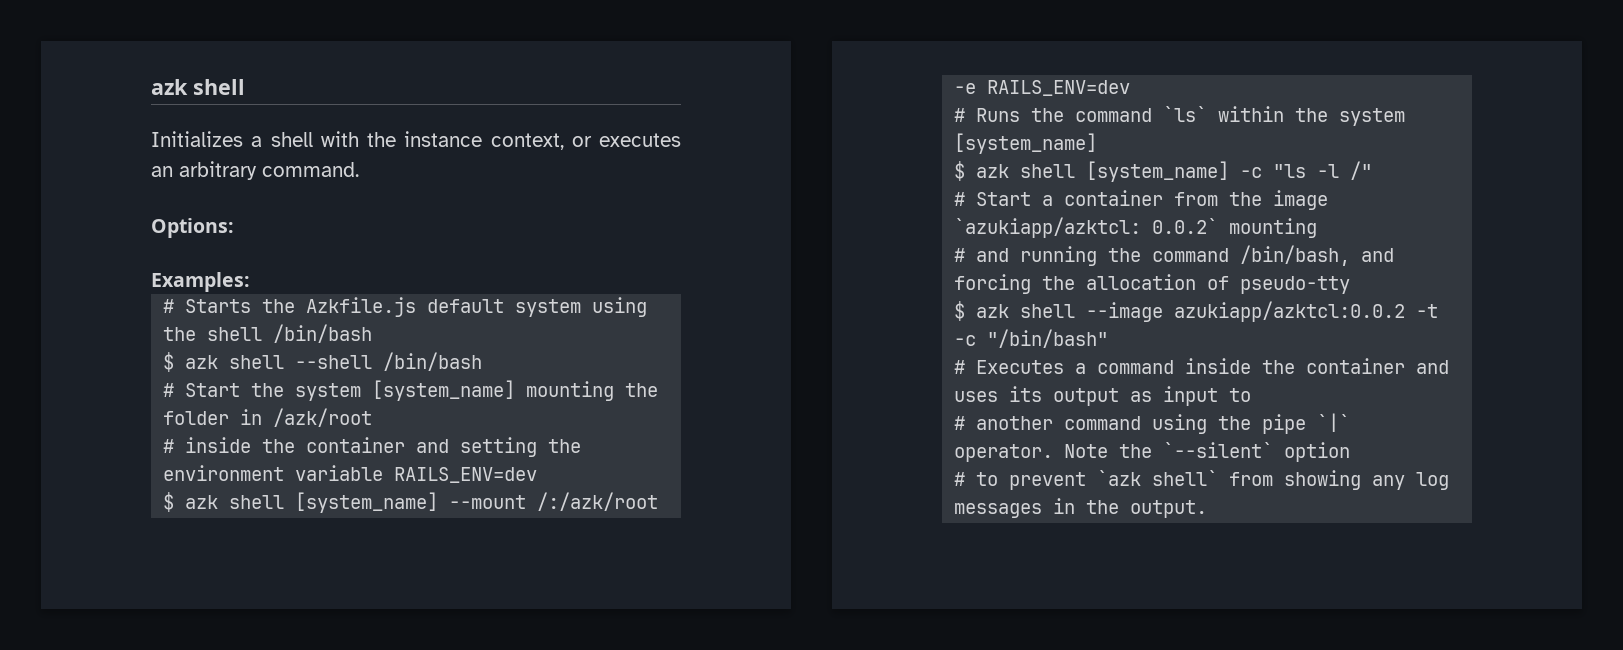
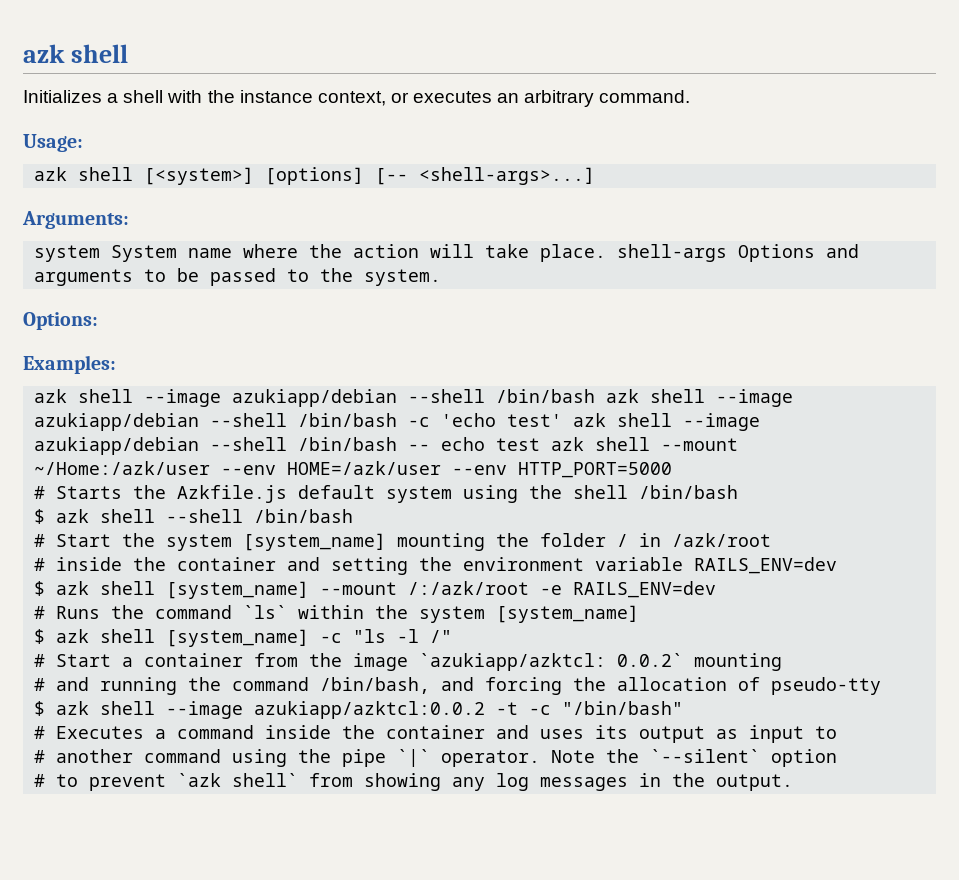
+ Usage:
+ azk shell [<system>] [options] [-- <shell-args>...]
+ Arguments:
+ system System name where the action will take place. shell-args Options and arguments to be passed to the system.
  Options:
  Examples:
+ azk shell --image azukiapp/debian --shell /bin/bash azk shell --image azukiapp/debian --shell /bin/bash -c 'echo test' azk shell --image azukiapp/debian --shell /bin/bash -- echo test azk shell --mount ~/Home:/azk/user --env HOME=/azk/user --env HTTP_PORT=5000
- # Start the system [system_name] mounting the folder in /azk/root
+ # Start the system [system_name] mounting the folder / in /azk/root

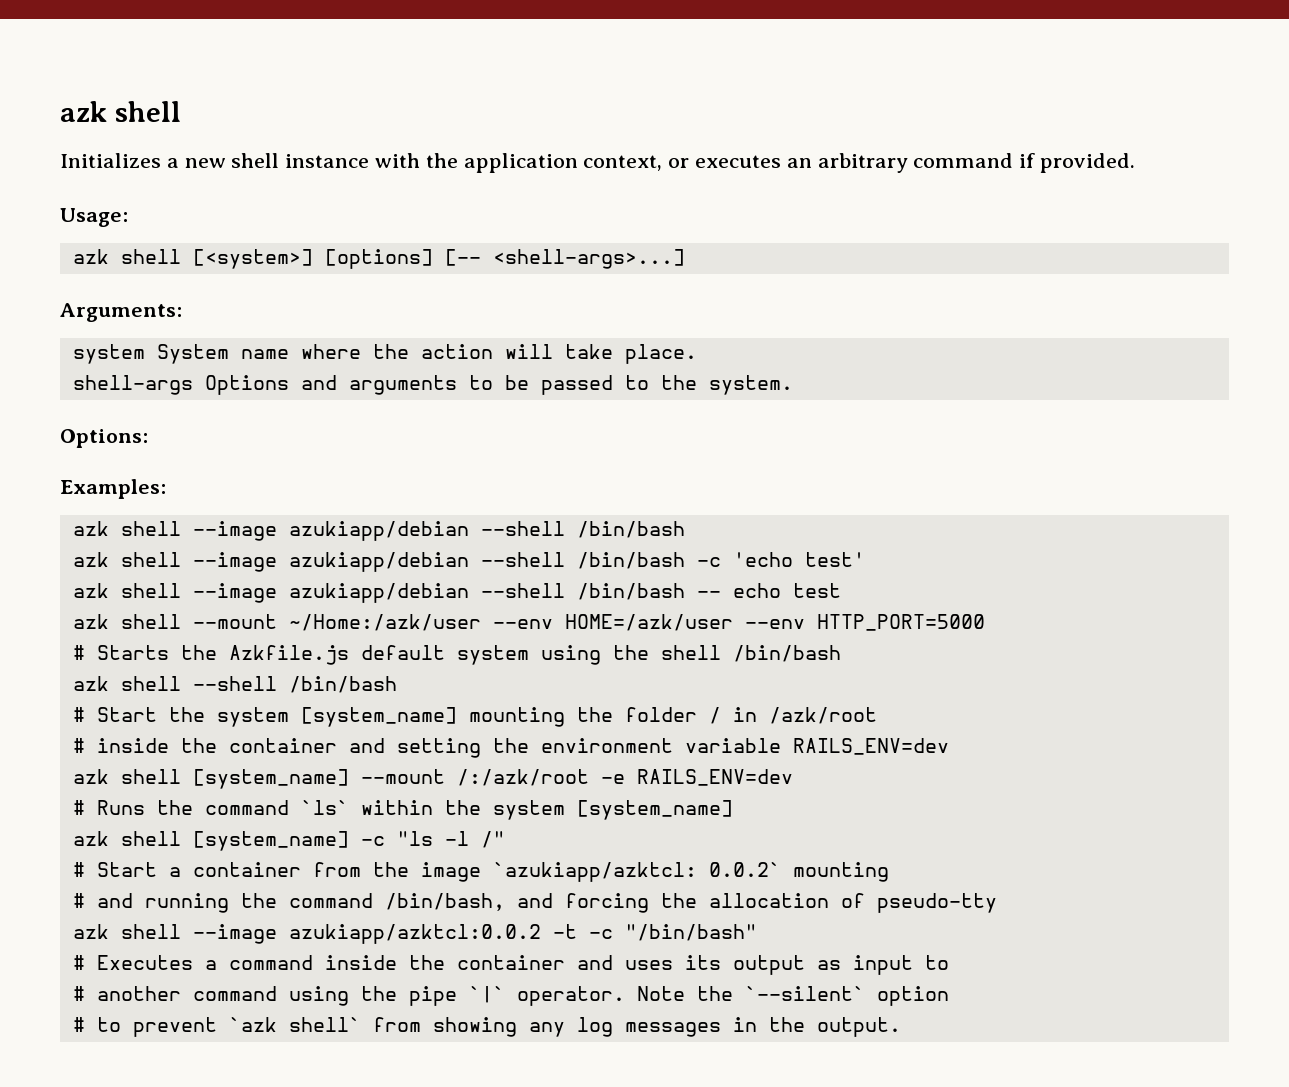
- Initializes a shell with the instance context, or executes an arbitrary command.
+ Initializes a new shell instance with the application context, or executes an arbitrary command if provided.
- system System name where the action will take place. shell-args Options and arguments to be passed to the system.
+ system System name where the action will take place.
+ shell-args Options and arguments to be passed to the system.
  Examples:
- azk shell --image azukiapp/debian --shell /bin/bash azk shell --image azukiapp/debian --shell /bin/bash -c 'echo test' azk shell --image azukiapp/debian --shell /bin/bash -- echo test azk shell --mount ~/Home:/azk/user --env HOME=/azk/user --env HTTP_PORT=5000
+ azk shell --image azukiapp/debian --shell /bin/bash
+ azk shell --image azukiapp/debian --shell /bin/bash -c 'echo test'
+ azk shell --image azukiapp/debian --shell /bin/bash -- echo test
+ azk shell --mount ~/Home:/azk/user --env HOME=/azk/user --env HTTP_PORT=5000
- $ azk shell --shell /bin/bash
+ azk shell --shell /bin/bash
- $ azk shell [system_name] --mount /:/azk/root -e RAILS_ENV=dev
+ azk shell [system_name] --mount /:/azk/root -e RAILS_ENV=dev
- $ azk shell [system_name] -c "ls -l /"
+ azk shell [system_name] -c "ls -l /"
- $ azk shell --image azukiapp/azktcl:0.0.2 -t -c "/bin/bash"
+ azk shell --image azukiapp/azktcl:0.0.2 -t -c "/bin/bash"

